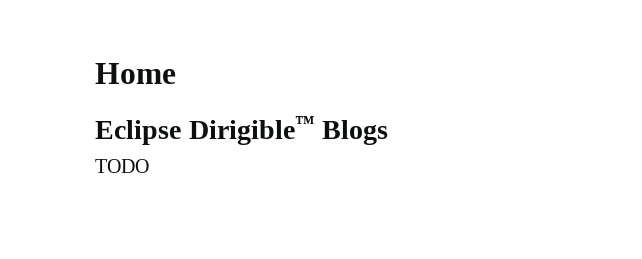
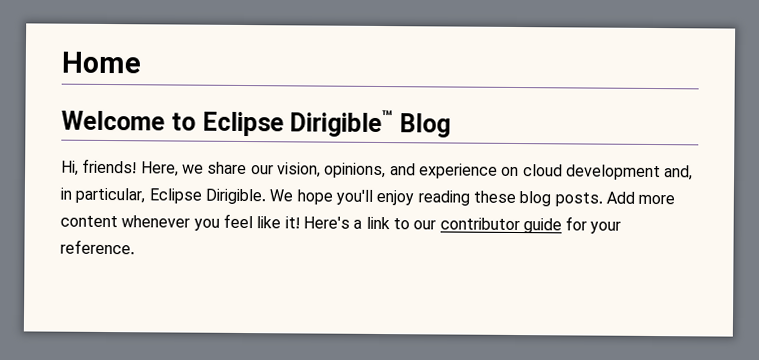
- Eclipse Dirigible™ Blogs
- TODO
+ Welcome to Eclipse Dirigible™ Blog
+ Hi, friends! Here, we share our vision, opinions, and experience on cloud development and, in particular, Eclipse Dirigible. We hope you'll enjoy reading these blog posts. Add more content whenever you feel like it! Here's a link to our contributor guide for your reference.

